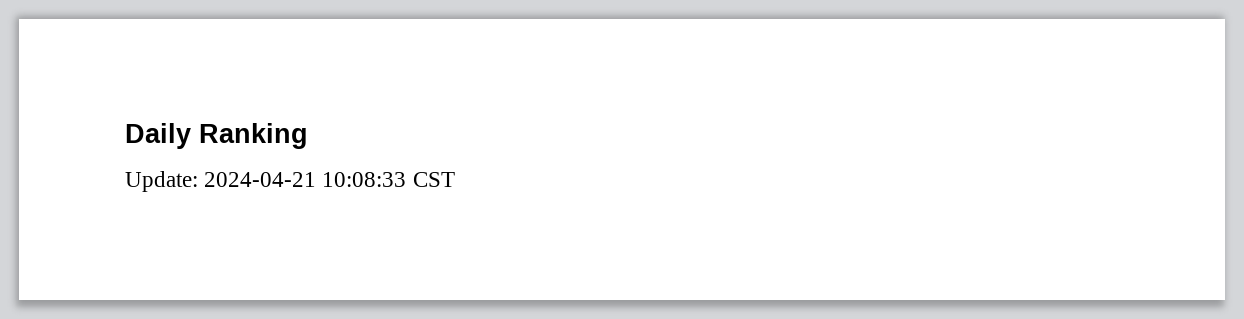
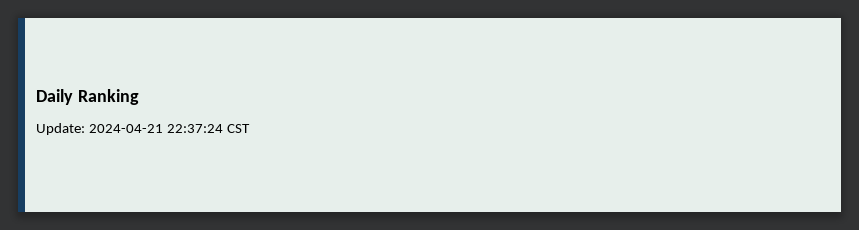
- Update: 2024-04-21 10:08:33 CST
+ Update: 2024-04-21 22:37:24 CST

